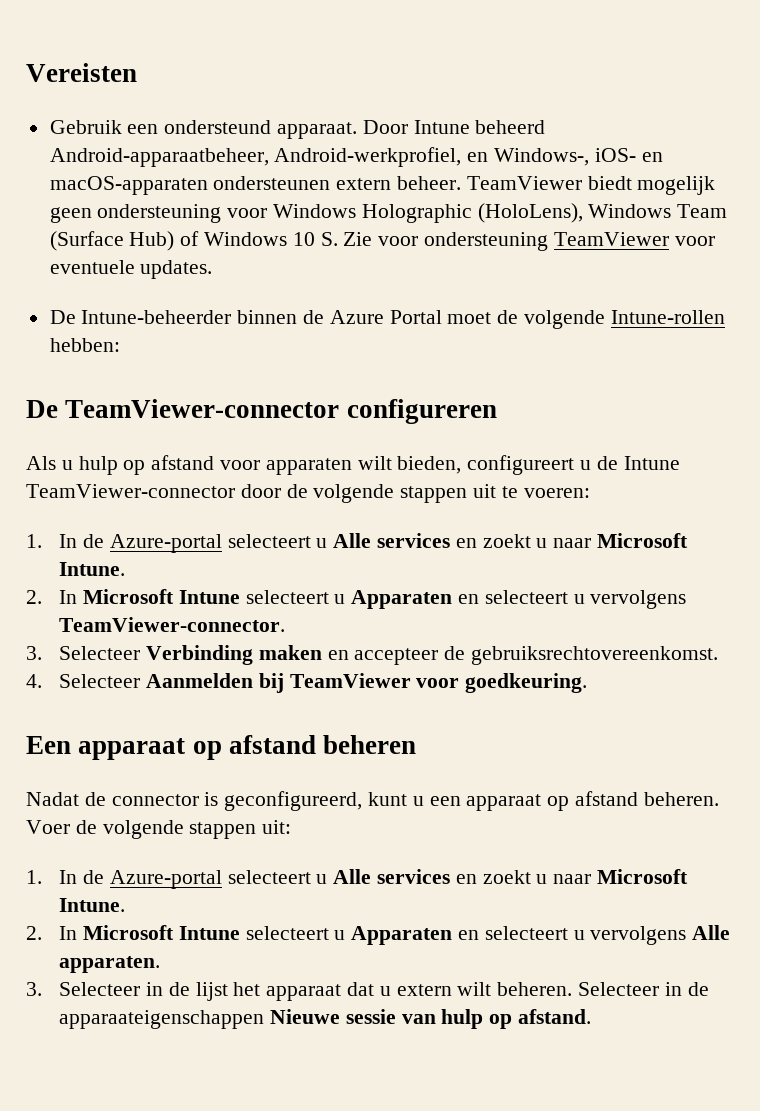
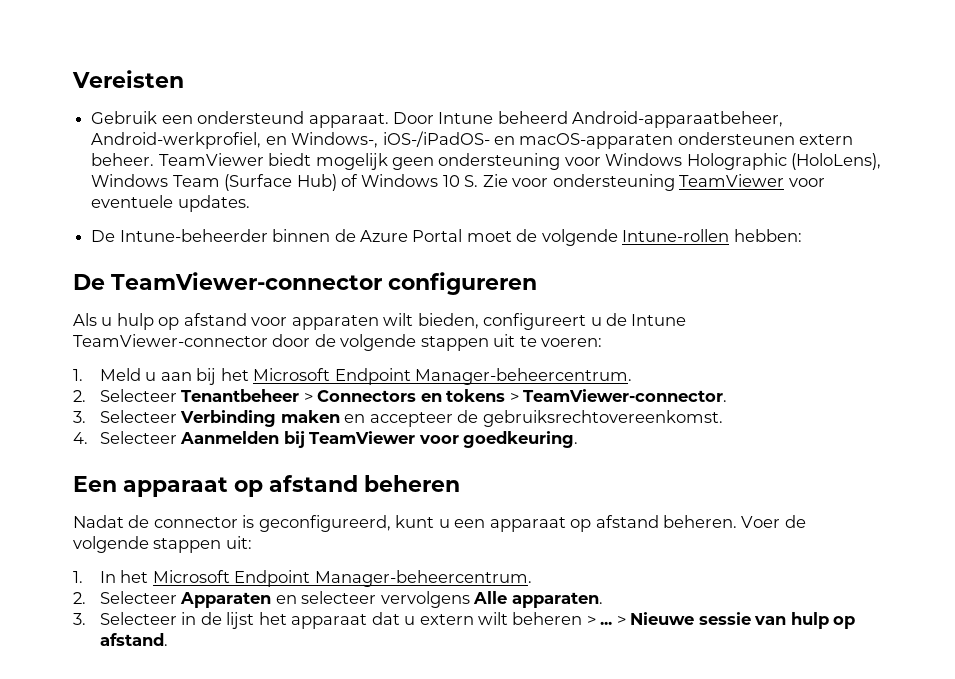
- Door Intune beheerd Android-apparaatbeheer, Android-werkprofiel, en Windows-, iOS- en macOS-apparaten ondersteunen extern beheer.
+ Door Intune beheerd Android-apparaatbeheer, Android-werkprofiel, en Windows-, iOS-/iPadOS- en macOS-apparaten ondersteunen extern beheer.
  Als u hulp op afstand voor apparaten wilt bieden, configureert u de Intune TeamViewer-connector door de volgende stappen uit te voeren:
- 1. In de Azure-portal selecteert u Alle services en zoekt u naar Microsoft Intune.
- 2. In Microsoft Intune selecteert u Apparaten en selecteert u vervolgens TeamViewer-connector.
+ 1. Meld u aan bij het Microsoft Endpoint Manager-beheercentrum.
+ 2. Selecteer Tenantbeheer > Connectors en tokens > TeamViewer-connector.
  Voer de volgende stappen uit:
- 1. In de Azure-portal selecteert u Alle services en zoekt u naar Microsoft Intune.
- 2. In Microsoft Intune selecteert u Apparaten en selecteert u vervolgens Alle apparaten.
+ 1. In het Microsoft Endpoint Manager-beheercentrum.
+ 2. Selecteer Apparaten en selecteer vervolgens Alle apparaten.
- 3. Selecteer in de lijst het apparaat dat u extern wilt beheren. Selecteer in de apparaateigenschappen Nieuwe sessie van hulp op afstand.
+ 3. Selecteer in de lijst het apparaat dat u extern wilt beheren > ... > Nieuwe sessie van hulp op afstand.

